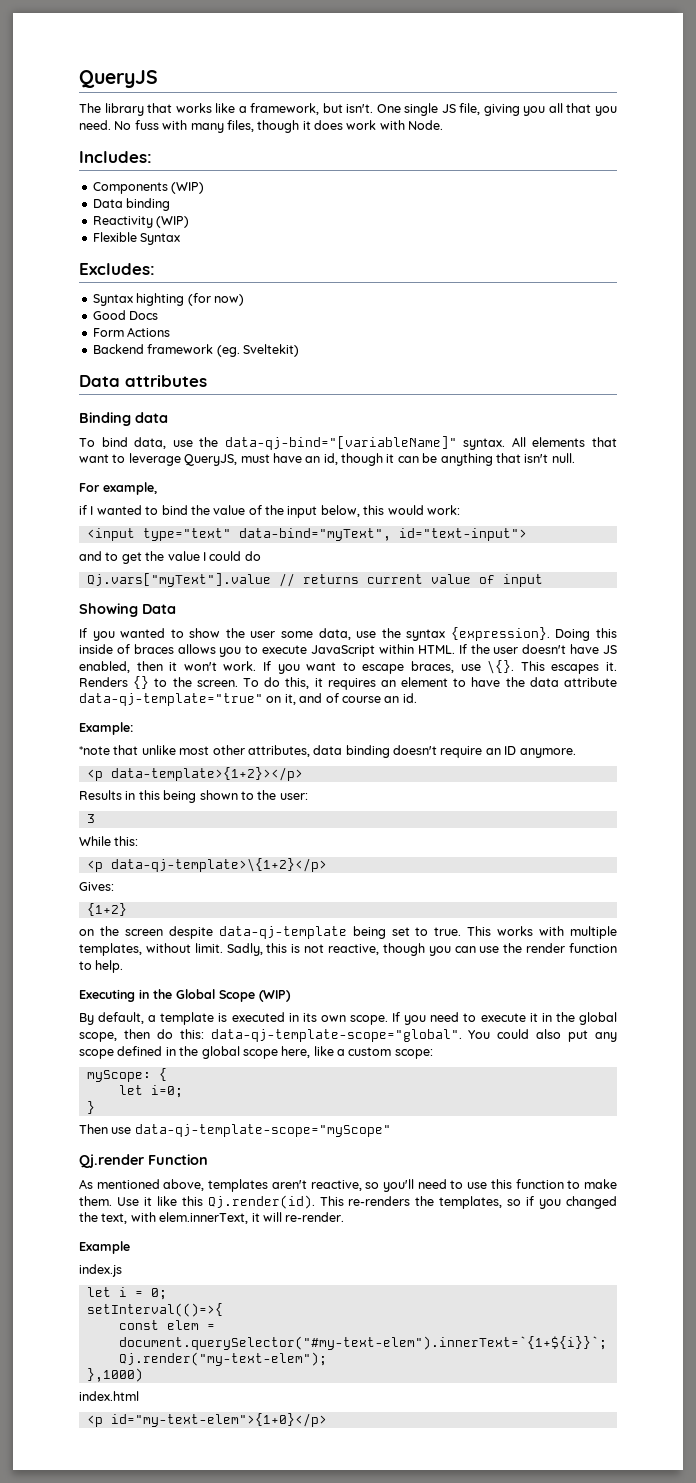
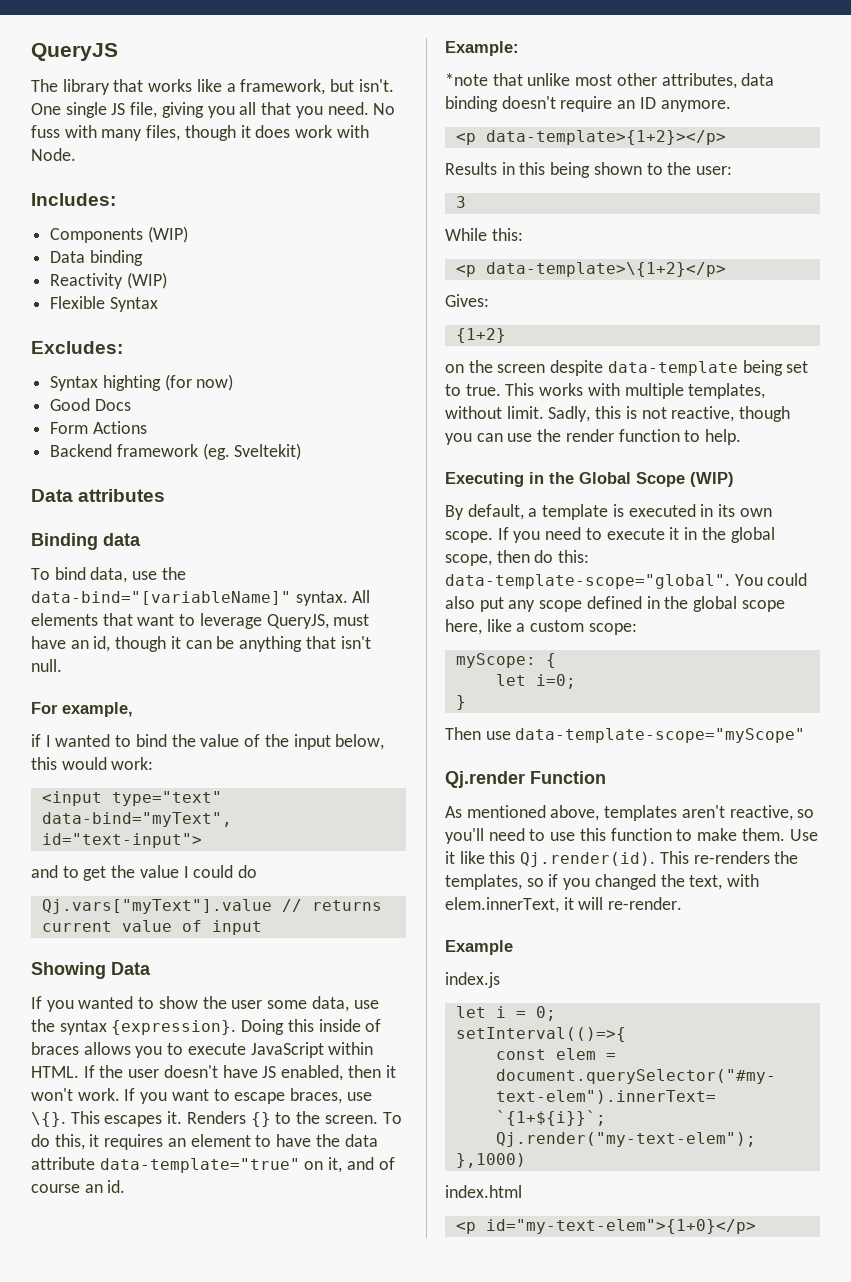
- To bind data, use the data-qj-bind="[variableName]" syntax.
+ To bind data, use the data-bind="[variableName]" syntax.
- To do this, it requires an element to have the data attribute data-qj-template="true" on it, and of course an id.
+ To do this, it requires an element to have the data attribute data-template="true" on it, and of course an id.
- <p data-qj-template>\{1+2}</p>
+ <p data-template>\{1+2}</p>
- on the screen despite data-qj-template being set to true.
+ on the screen despite data-template being set to true.
- If you need to execute it in the global scope, then do this: data-qj-template-scope="global".
+ If you need to execute it in the global scope, then do this: data-template-scope="global".
- Then use data-qj-template-scope="myScope"
+ Then use data-template-scope="myScope"

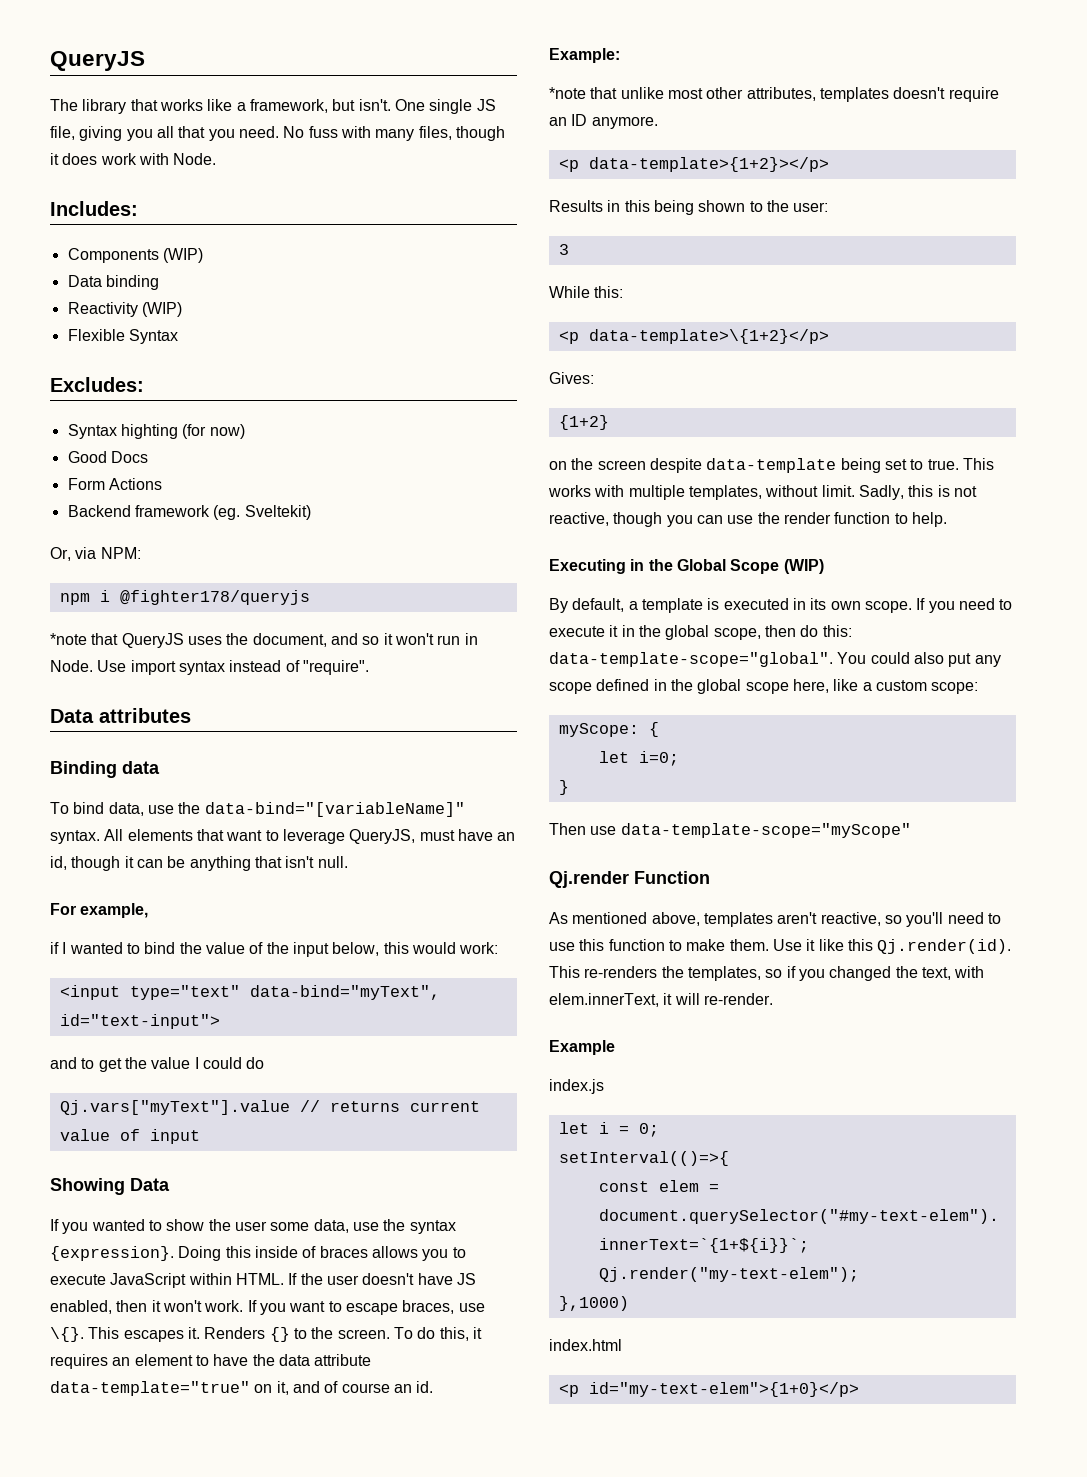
+ Or, via NPM:
+ npm i @fighter178/queryjs
+ *note that QueryJS uses the document, and so it won't run in Node. Use import syntax instead of "require".
- *note that unlike most other attributes, data binding doesn't require an ID anymore.
+ *note that unlike most other attributes, templates doesn't require an ID anymore.

